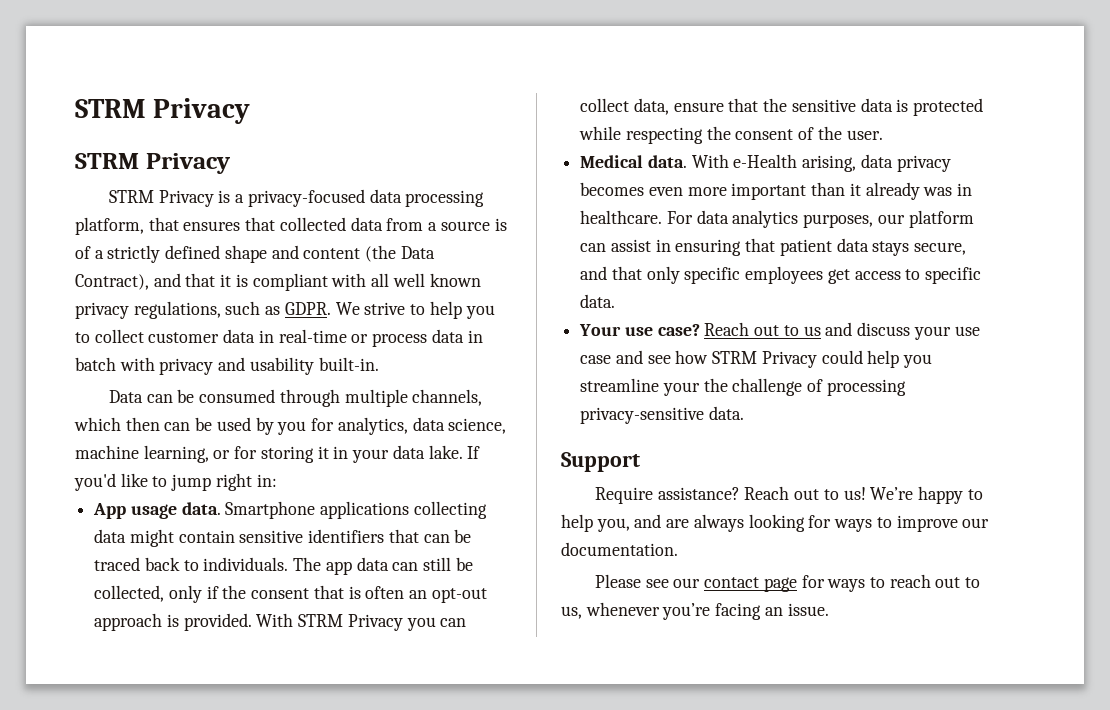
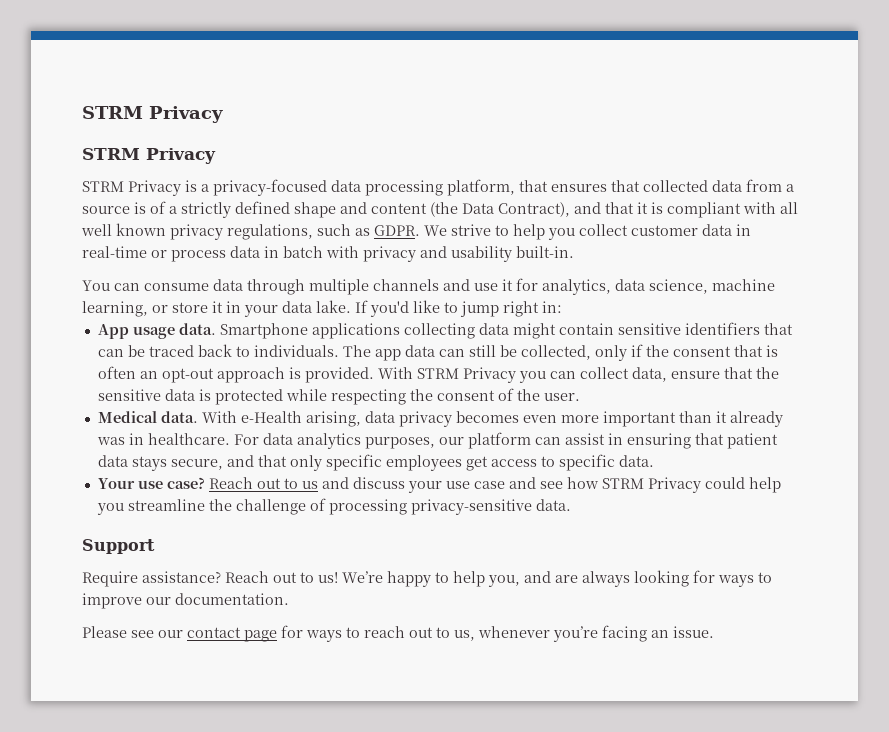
- We strive to help you to collect customer data in real-time or process data in batch with privacy and usability built-in.
+ We strive to help you collect customer data in real-time or process data in batch with privacy and usability built-in.
- Data can be consumed through multiple channels, which then can be used by you for analytics, data science, machine learning, or for storing it in your data lake.
+ You can consume data through multiple channels and use it for analytics, data science, machine learning, or store it in your data lake.
- Reach out to us and discuss your use case and see how STRM Privacy could help you streamline your the challenge of processing privacy-sensitive data.
+ Reach out to us and discuss your use case and see how STRM Privacy could help you streamline the challenge of processing privacy-sensitive data.

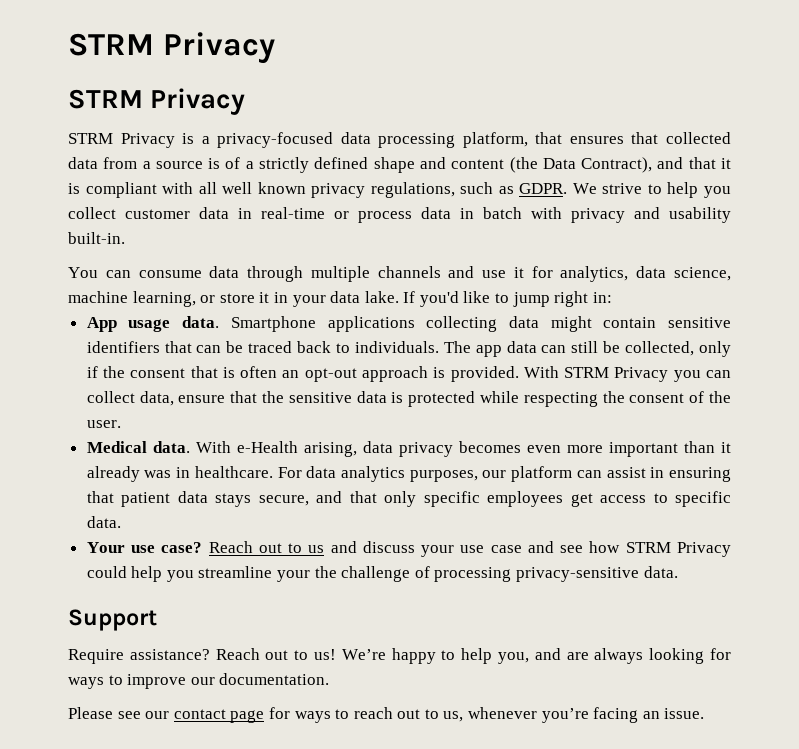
- Reach out to us and discuss your use case and see how STRM Privacy could help you streamline the challenge of processing privacy-sensitive data.
+ Reach out to us and discuss your use case and see how STRM Privacy could help you streamline your the challenge of processing privacy-sensitive data.

